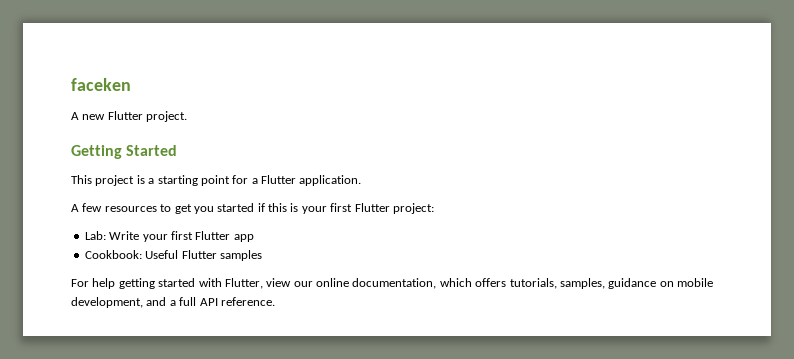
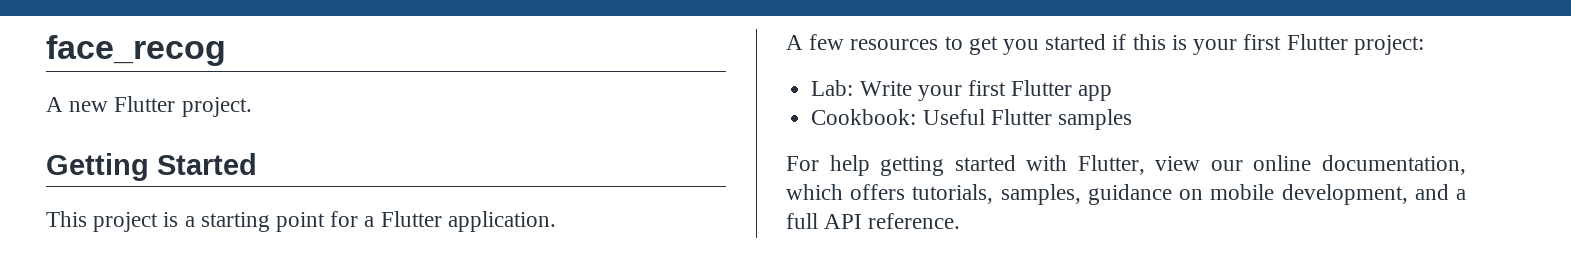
- faceken
+ face_recog

